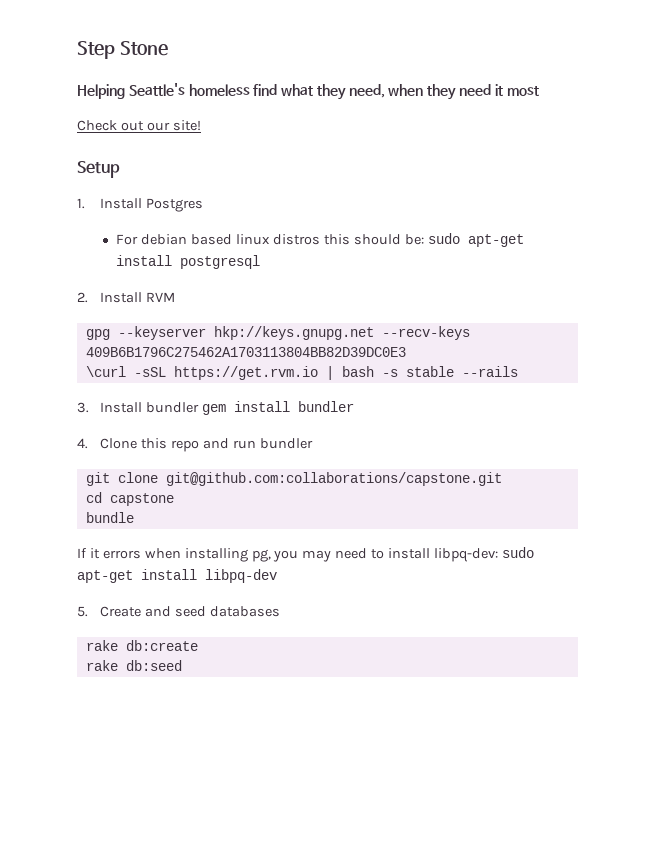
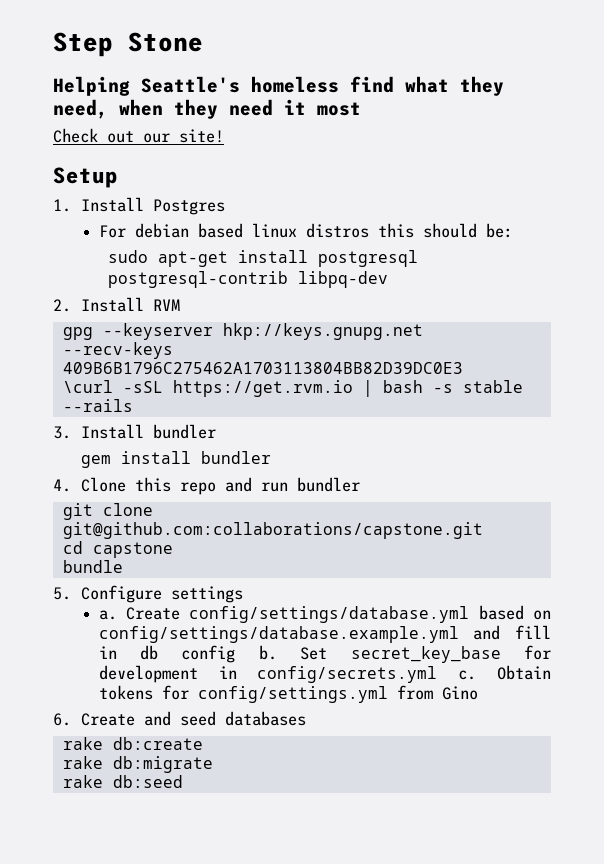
- For debian based linux distros this should be: sudo apt-get install postgresql
+ For debian based linux distros this should be:
+ sudo apt-get install postgresql postgresql-contrib libpq-dev
- 3. Install bundler gem install bundler
+ 3. Install bundler
+ gem install bundler
- If it errors when installing pg, you may need to install libpq-dev: sudo apt-get install libpq-dev
- 5. Create and seed databases
+ 5. Configure settings
+ a. Create config/settings/database.yml based on config/settings/database.example.yml and fill in db config b. Set secret_key_base for development in config/secrets.yml c. Obtain tokens for config/settings.yml from Gino
+ 6. Create and seed databases
+ rake db:migrate

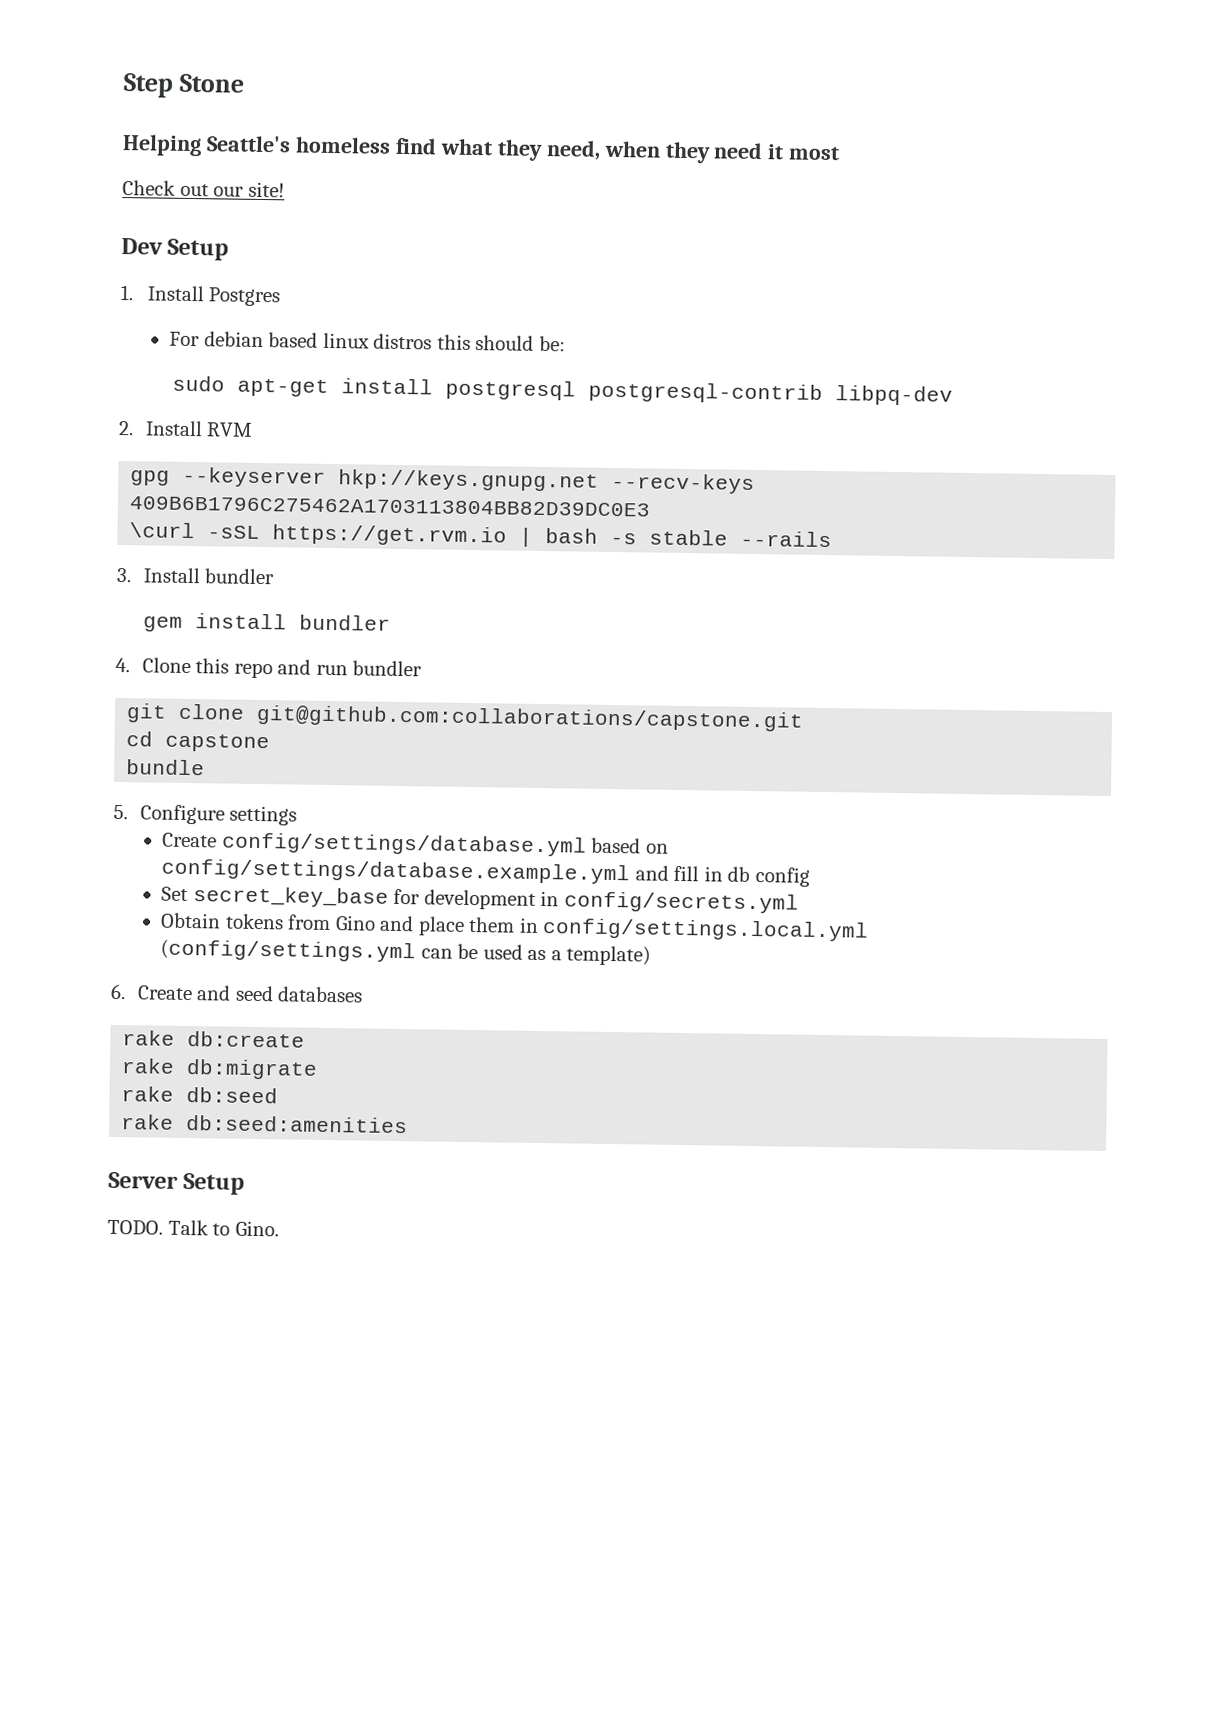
- Setup
+ Dev Setup
- a. Create config/settings/database.yml based on config/settings/database.example.yml and fill in db config b. Set secret_key_base for development in config/secrets.yml c. Obtain tokens for config/settings.yml from Gino
+ Create config/settings/database.yml based on config/settings/database.example.yml and fill in db config
+ Set secret_key_base for development in config/secrets.yml
+ Obtain tokens from Gino and place them in config/settings.local.yml (config/settings.yml can be used as a template)
+ rake db:seed:amenities
+ Server Setup
+ TODO. Talk to Gino.

